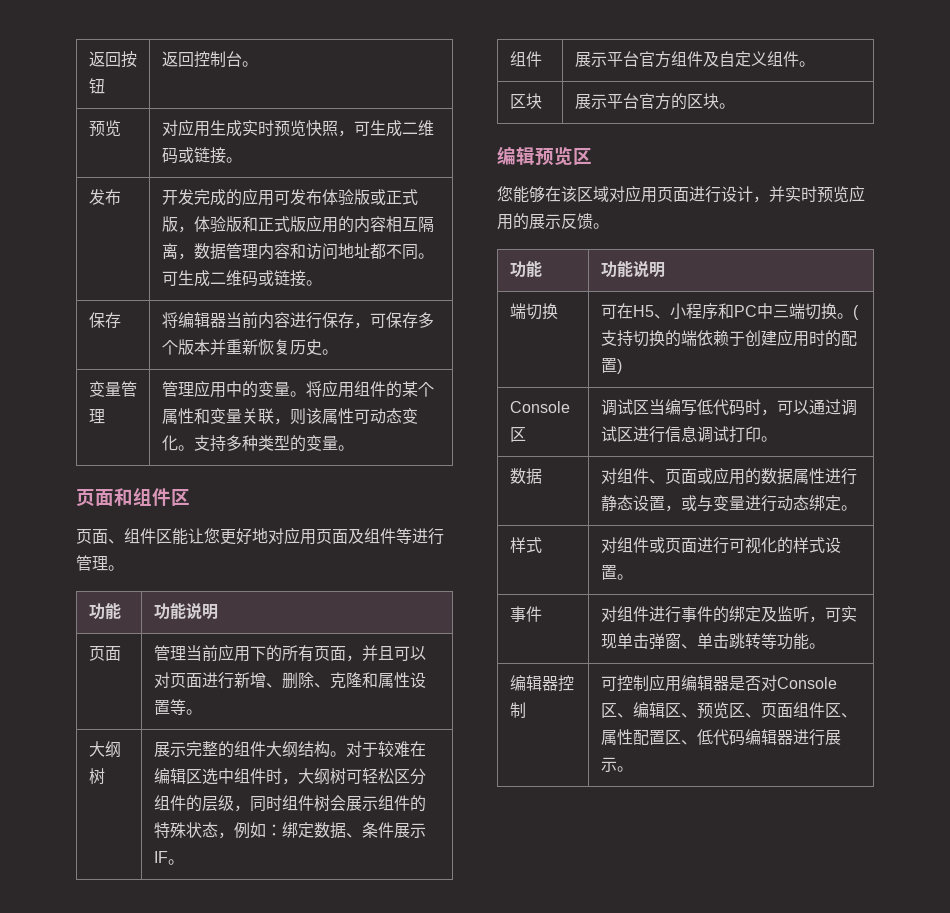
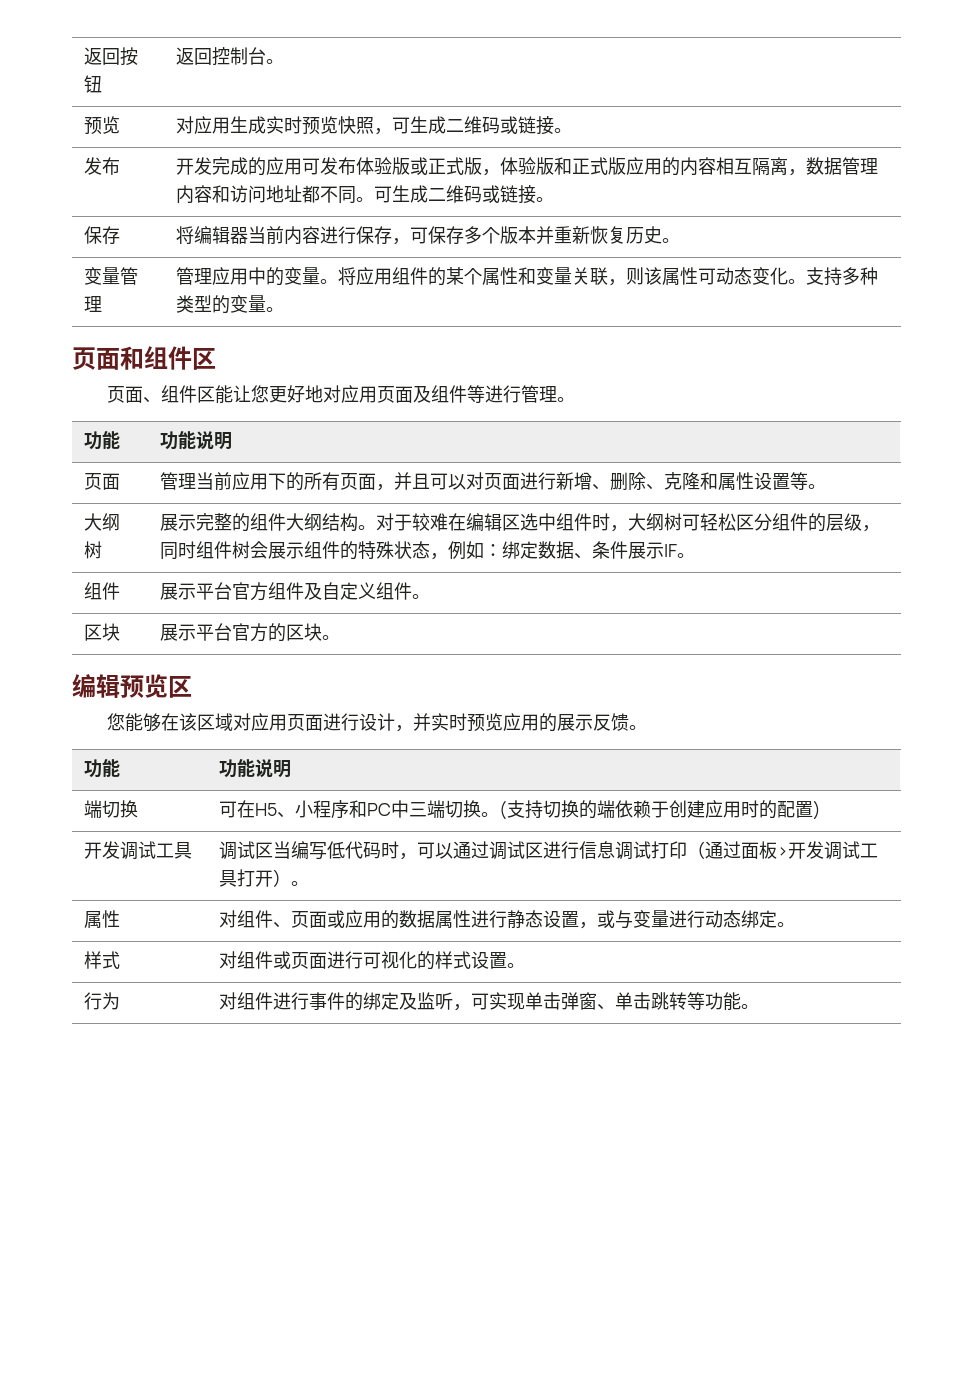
- Console区 | 调试区当编写低代码时，可以通过调试区进行信息调试打印。
- 数据 | 对组件、页面或应用的数据属性进行静态设置，或与变量进行动态绑定。
+ 开发调试工具 | 调试区当编写低代码时，可以通过调试区进行信息调试打印（通过面板>开发调试工具打开）。
+ 属性 | 对组件、页面或应用的数据属性进行静态设置，或与变量进行动态绑定。
- 事件 | 对组件进行事件的绑定及监听，可实现单击弹窗、单击跳转等功能。
+ 行为 | 对组件进行事件的绑定及监听，可实现单击弹窗、单击跳转等功能。
- 编辑器控制 | 可控制应用编辑器是否对Console区、编辑区、预览区、页面组件区、属性配置区、低代码编辑器进行展示。

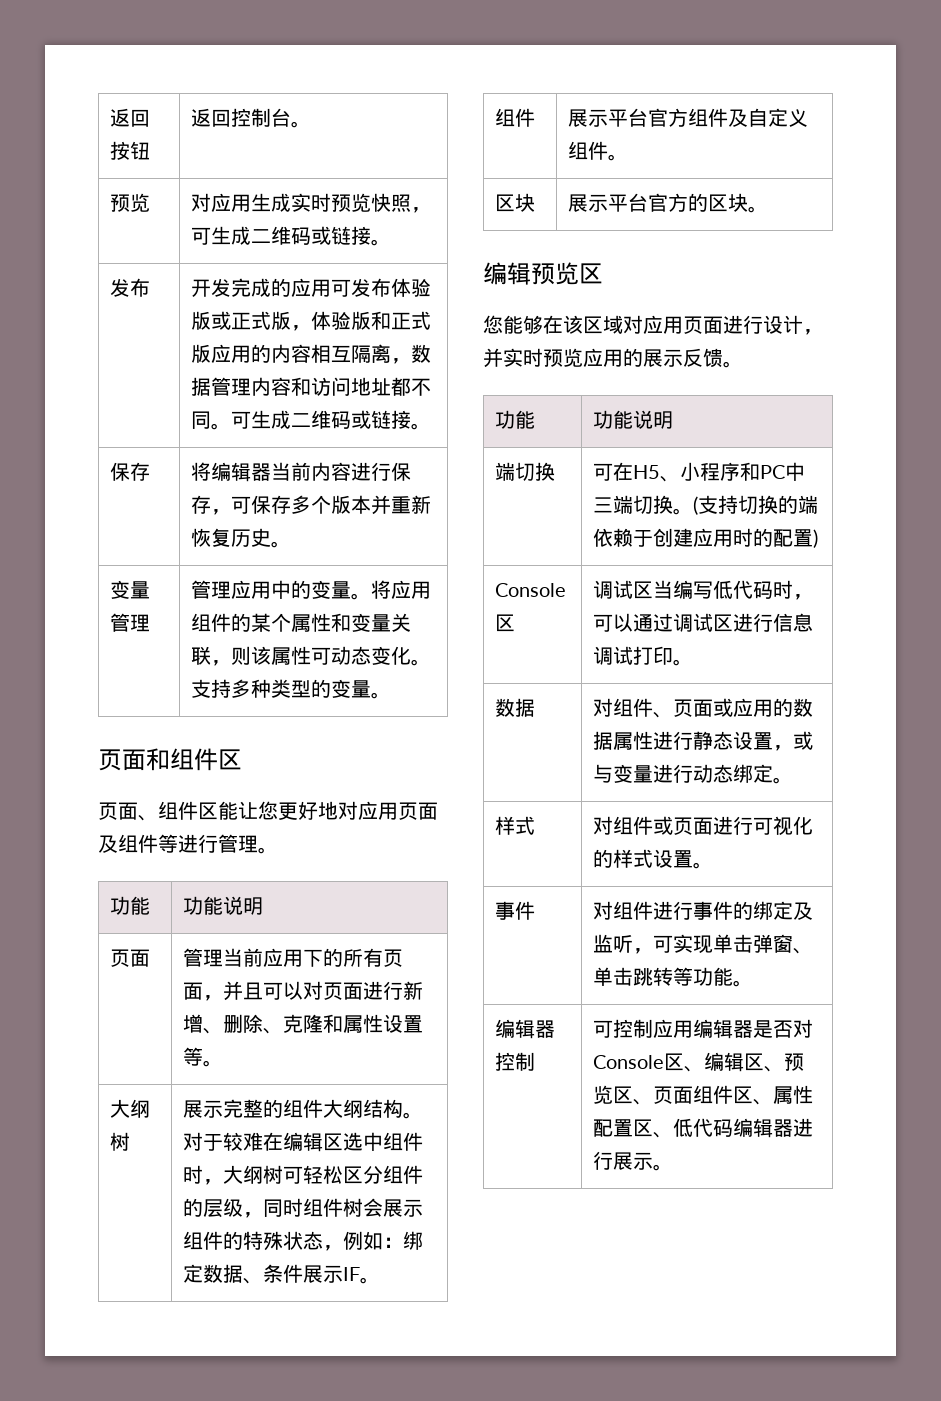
- 开发调试工具 | 调试区当编写低代码时，可以通过调试区进行信息调试打印（通过面板>开发调试工具打开）。
- 属性 | 对组件、页面或应用的数据属性进行静态设置，或与变量进行动态绑定。
+ Console区 | 调试区当编写低代码时，可以通过调试区进行信息调试打印。
+ 数据 | 对组件、页面或应用的数据属性进行静态设置，或与变量进行动态绑定。
- 行为 | 对组件进行事件的绑定及监听，可实现单击弹窗、单击跳转等功能。
+ 事件 | 对组件进行事件的绑定及监听，可实现单击弹窗、单击跳转等功能。
+ 编辑器控制 | 可控制应用编辑器是否对Console区、编辑区、预览区、页面组件区、属性配置区、低代码编辑器进行展示。

